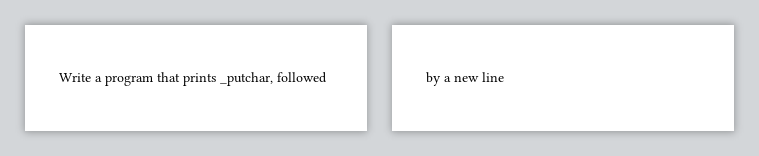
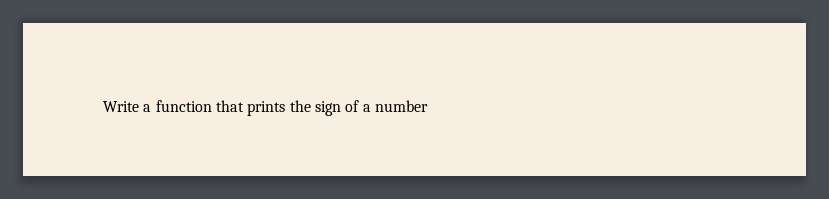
- Write a program that prints _putchar, followed by a new line
+ Write a function that prints the sign of a number

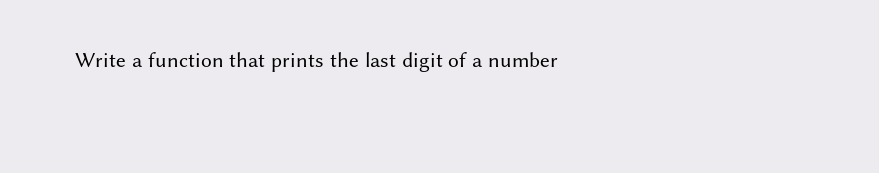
- Write a function that prints the sign of a number
+ Write a function that prints the last digit of a number

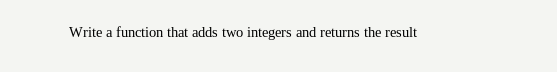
- Write a function that prints the last digit of a number
+ Write a function that adds two integers and returns the result

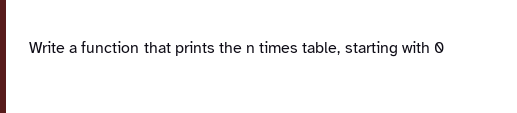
- Write a function that adds two integers and returns the result
+ Write a function that prints the n times table, starting with 0

